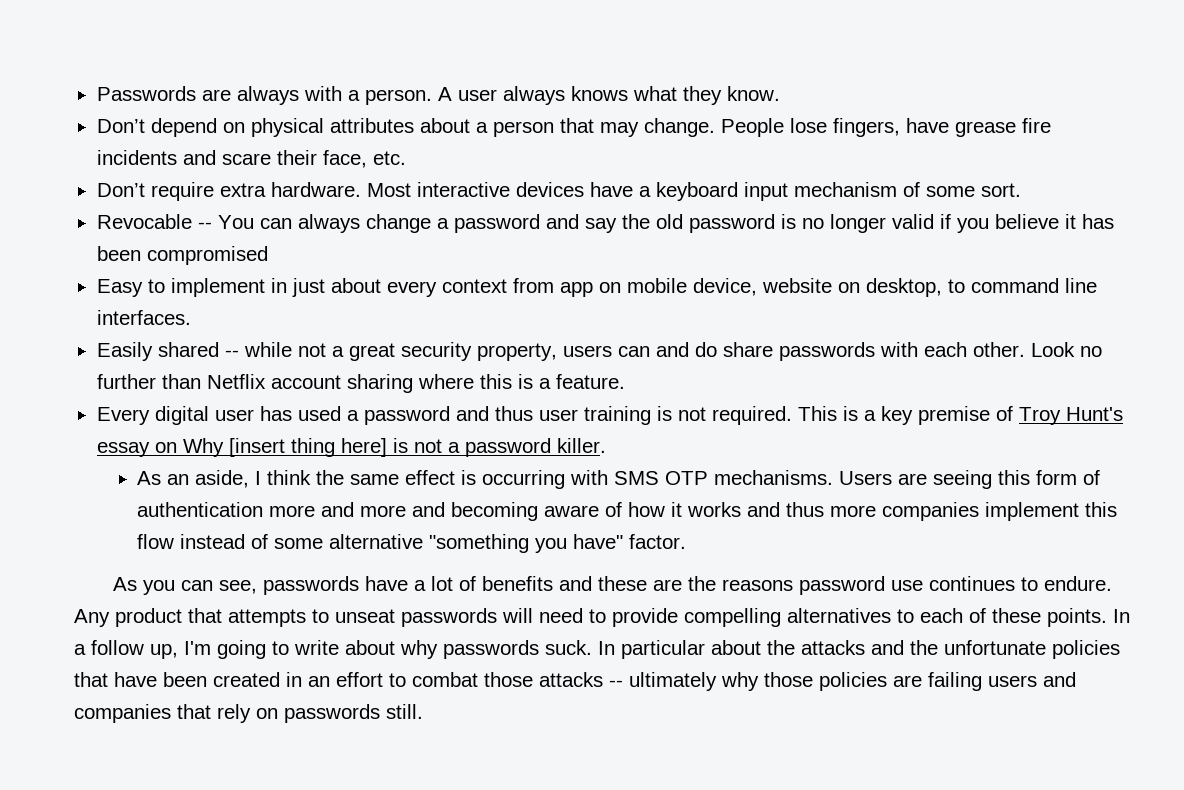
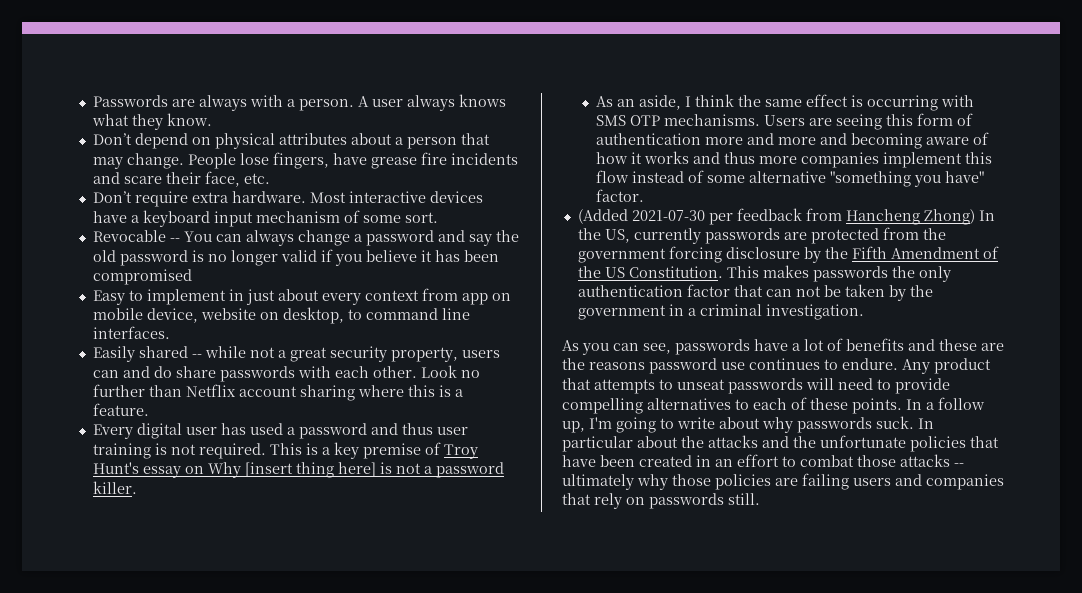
+ (Added 2021-07-30 per feedback from Hancheng Zhong) In the US, currently passwords are protected from the government forcing disclosure by the Fifth Amendment of the US Constitution. This makes passwords the only authentication factor that can not be taken by the government in a criminal investigation.

